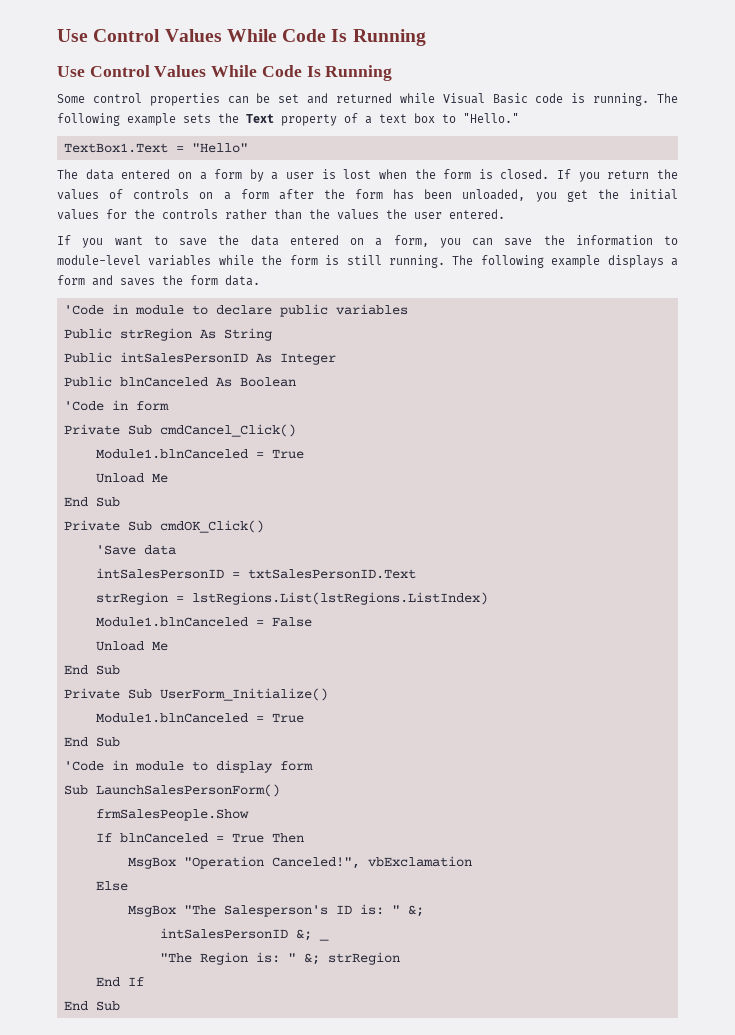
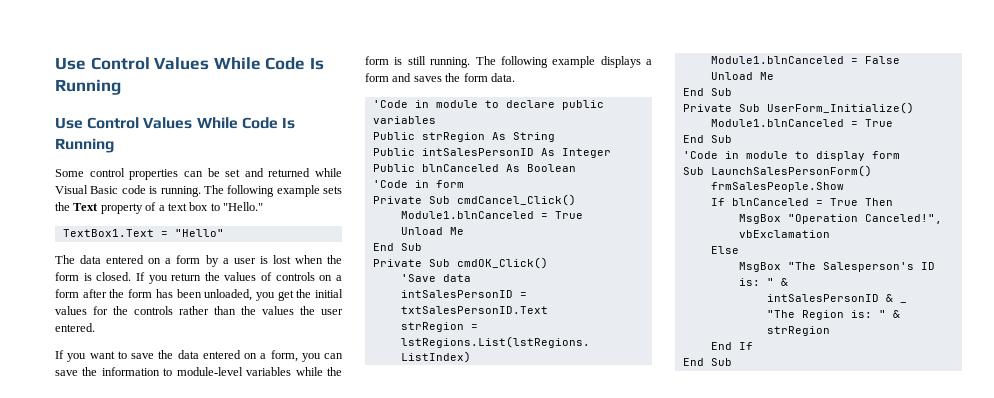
- MsgBox "The Salesperson's ID is: " &;
- intSalesPersonID &; _
+ MsgBox "The Salesperson's ID is: " &
+ intSalesPersonID & _
- "The Region is: " &; strRegion
+ "The Region is: " & strRegion

